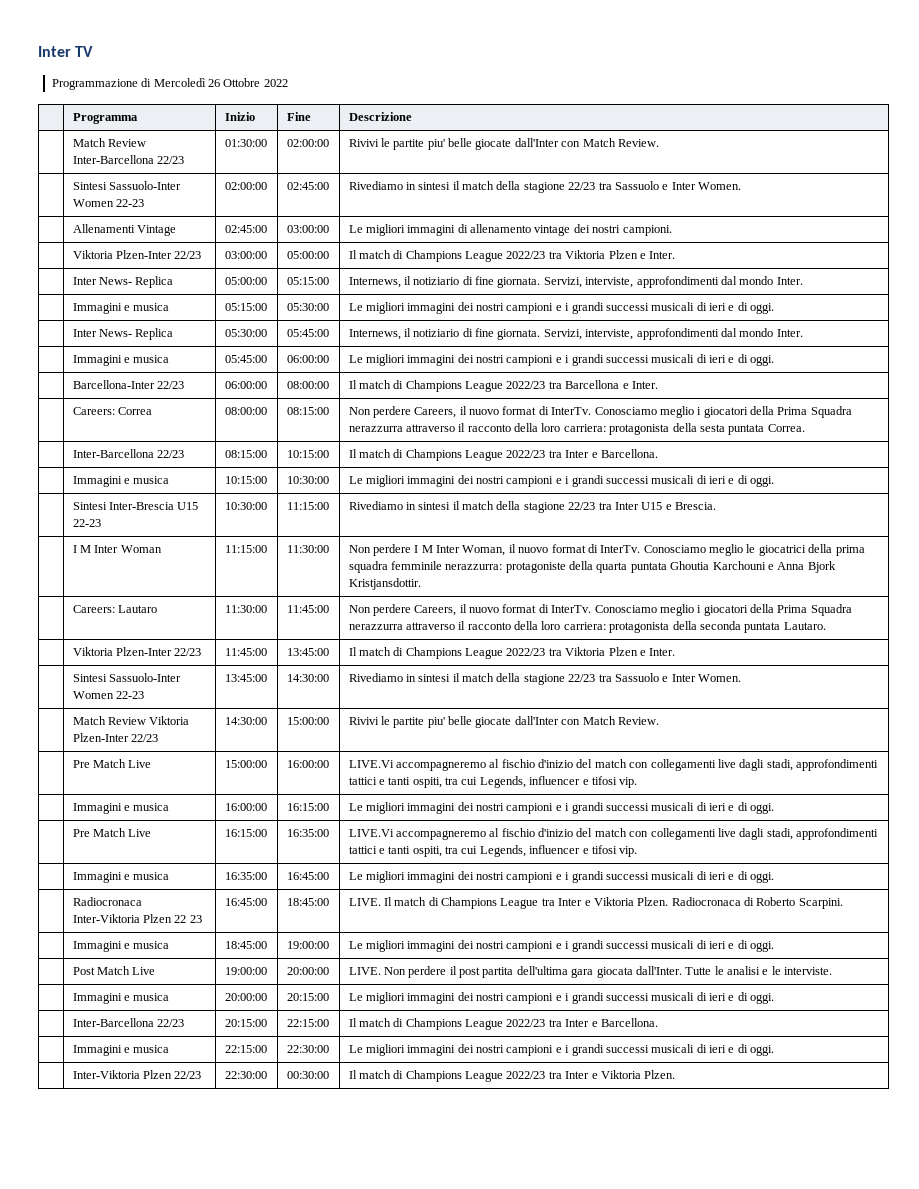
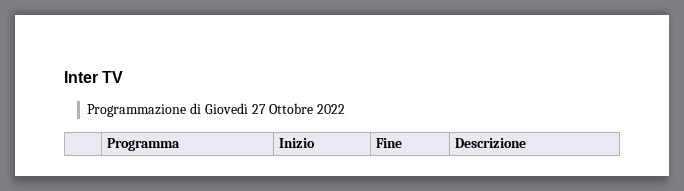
- Programmazione di Mercoledì 26 Ottobre 2022
+ Programmazione di Giovedì 27 Ottobre 2022
- | Match Review Inter-Barcellona 22/23 | 01:30:00 | 02:00:00 | Rivivi le partite piu' belle giocate dall'Inter con Match Review.
- | Sintesi Sassuolo-Inter Women 22-23 | 02:00:00 | 02:45:00 | Rivediamo in sintesi il match della stagione 22/23 tra Sassuolo e Inter Women.
- | Allenamenti Vintage | 02:45:00 | 03:00:00 | Le migliori immagini di allenamento vintage dei nostri campioni.
- | Viktoria Plzen-Inter 22/23 | 03:00:00 | 05:00:00 | Il match di Champions League 2022/23 tra Viktoria Plzen e Inter.
- | Inter News- Replica | 05:00:00 | 05:15:00 | Internews, il notiziario di fine giornata. Servizi, interviste, approfondimenti dal mondo Inter.
- | Immagini e musica | 05:15:00 | 05:30:00 | Le migliori immagini dei nostri campioni e i grandi successi musicali di ieri e di oggi.
- | Inter News- Replica | 05:30:00 | 05:45:00 | Internews, il notiziario di fine giornata. Servizi, interviste, approfondimenti dal mondo Inter.
- | Immagini e musica | 05:45:00 | 06:00:00 | Le migliori immagini dei nostri campioni e i grandi successi musicali di ieri e di oggi.
- | Barcellona-Inter 22/23 | 06:00:00 | 08:00:00 | Il match di Champions League 2022/23 tra Barcellona e Inter.
- | Careers: Correa | 08:00:00 | 08:15:00 | Non perdere Careers, il nuovo format di InterTv. Conosciamo meglio i giocatori della Prima Squadra nerazzurra attraverso il racconto della loro carriera: protagonista della sesta puntata Correa.
- | Inter-Barcellona 22/23 | 08:15:00 | 10:15:00 | Il match di Champions League 2022/23 tra Inter e Barcellona.
- | Immagini e musica | 10:15:00 | 10:30:00 | Le migliori immagini dei nostri campioni e i grandi successi musicali di ieri e di oggi.
- | Sintesi Inter-Brescia U15 22-23 | 10:30:00 | 11:15:00 | Rivediamo in sintesi il match della stagione 22/23 tra Inter U15 e Brescia.
- | I M Inter Woman | 11:15:00 | 11:30:00 | Non perdere I M Inter Woman, il nuovo format di InterTv. Conosciamo meglio le giocatrici della prima squadra femminile nerazzurra: protagoniste della quarta puntata Ghoutia Karchouni e Anna Bjork Kristjansdottir.
- | Careers: Lautaro | 11:30:00 | 11:45:00 | Non perdere Careers, il nuovo format di InterTv. Conosciamo meglio i giocatori della Prima Squadra nerazzurra attraverso il racconto della loro carriera: protagonista della seconda puntata Lautaro.
- | Viktoria Plzen-Inter 22/23 | 11:45:00 | 13:45:00 | Il match di Champions League 2022/23 tra Viktoria Plzen e Inter.
- | Sintesi Sassuolo-Inter Women 22-23 | 13:45:00 | 14:30:00 | Rivediamo in sintesi il match della stagione 22/23 tra Sassuolo e Inter Women.
- | Match Review Viktoria Plzen-Inter 22/23 | 14:30:00 | 15:00:00 | Rivivi le partite piu' belle giocate dall'Inter con Match Review.
- | Pre Match Live | 15:00:00 | 16:00:00 | LIVE.Vi accompagneremo al fischio d'inizio del match con collegamenti live dagli stadi, approfondimenti tattici e tanti ospiti, tra cui Legends, influencer e tifosi vip.
- | Immagini e musica | 16:00:00 | 16:15:00 | Le migliori immagini dei nostri campioni e i grandi successi musicali di ieri e di oggi.
- | Pre Match Live | 16:15:00 | 16:35:00 | LIVE.Vi accompagneremo al fischio d'inizio del match con collegamenti live dagli stadi, approfondimenti tattici e tanti ospiti, tra cui Legends, influencer e tifosi vip.
- | Immagini e musica | 16:35:00 | 16:45:00 | Le migliori immagini dei nostri campioni e i grandi successi musicali di ieri e di oggi.
- | Radiocronaca Inter-Viktoria Plzen 22 23 | 16:45:00 | 18:45:00 | LIVE. Il match di Champions League tra Inter e Viktoria Plzen. Radiocronaca di Roberto Scarpini.
- | Immagini e musica | 18:45:00 | 19:00:00 | Le migliori immagini dei nostri campioni e i grandi successi musicali di ieri e di oggi.
- | Post Match Live | 19:00:00 | 20:00:00 | LIVE. Non perdere il post partita dell'ultima gara giocata dall'Inter. Tutte le analisi e le interviste.
- | Immagini e musica | 20:00:00 | 20:15:00 | Le migliori immagini dei nostri campioni e i grandi successi musicali di ieri e di oggi.
- | Inter-Barcellona 22/23 | 20:15:00 | 22:15:00 | Il match di Champions League 2022/23 tra Inter e Barcellona.
- | Immagini e musica | 22:15:00 | 22:30:00 | Le migliori immagini dei nostri campioni e i grandi successi musicali di ieri e di oggi.
- | Inter-Viktoria Plzen 22/23 | 22:30:00 | 00:30:00 | Il match di Champions League 2022/23 tra Inter e Viktoria Plzen.

